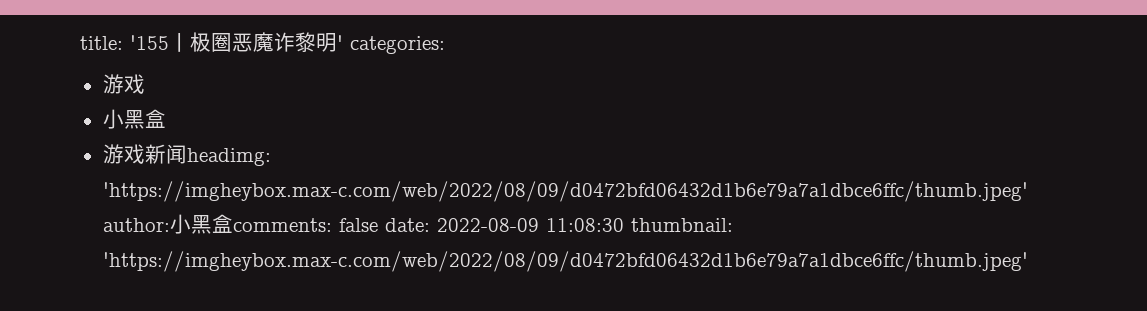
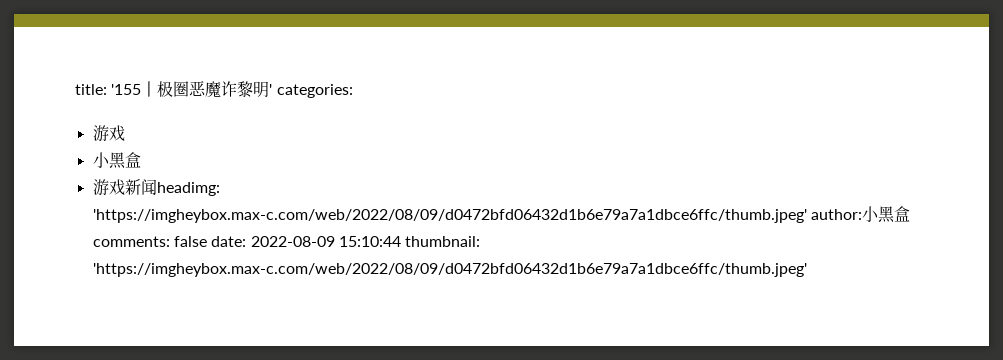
- 游戏新闻headimg: 'https://imgheybox.max-c.com/web/2022/08/09/d0472bfd06432d1b6e79a7a1dbce6ffc/thumb.jpeg' author:小黑盒comments: false date: 2022-08-09 11:08:30 thumbnail: 'https://imgheybox.max-c.com/web/2022/08/09/d0472bfd06432d1b6e79a7a1dbce6ffc/thumb.jpeg'
+ 游戏新闻headimg: 'https://imgheybox.max-c.com/web/2022/08/09/d0472bfd06432d1b6e79a7a1dbce6ffc/thumb.jpeg' author:小黑盒comments: false date: 2022-08-09 15:10:44 thumbnail: 'https://imgheybox.max-c.com/web/2022/08/09/d0472bfd06432d1b6e79a7a1dbce6ffc/thumb.jpeg'

